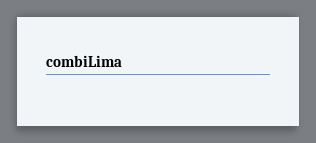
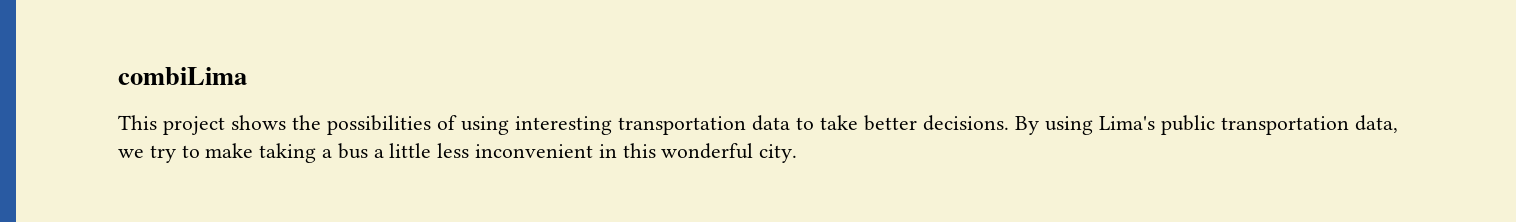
+ This project shows the possibilities of using interesting transportation data to take better decisions. By using Lima's public transportation data, we try to make taking a bus a little less inconvenient in this wonderful city.

